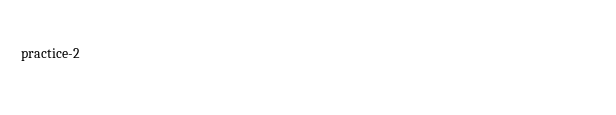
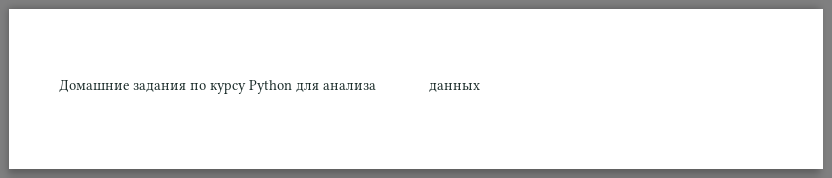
- practice-2
+ Домашние задания по курсу Python для анализа данных

